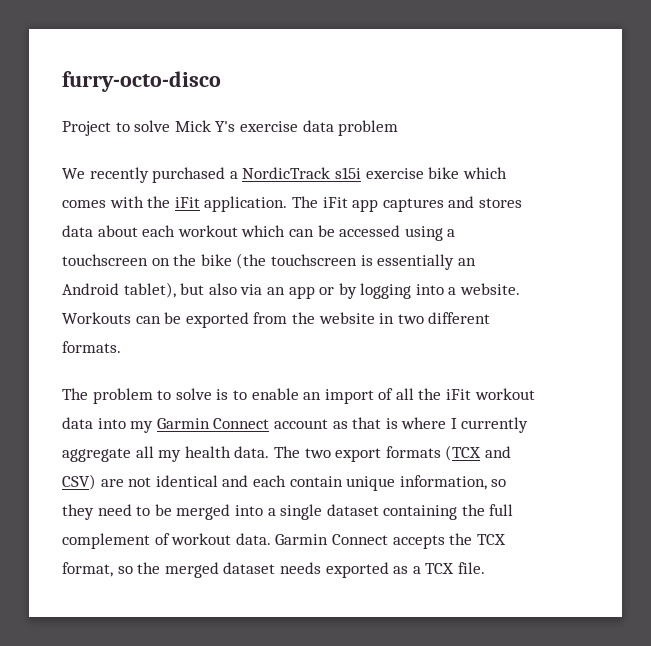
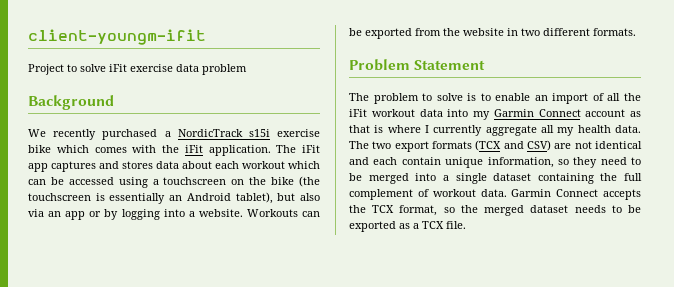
- furry-octo-disco
+ client-youngm-ifit
- Project to solve Mick Y's exercise data problem
+ Project to solve iFit exercise data problem
+ Background
+ Problem Statement
- Garmin Connect accepts the TCX format, so the merged dataset needs exported as a TCX file.
+ Garmin Connect accepts the TCX format, so the merged dataset needs to be exported as a TCX file.

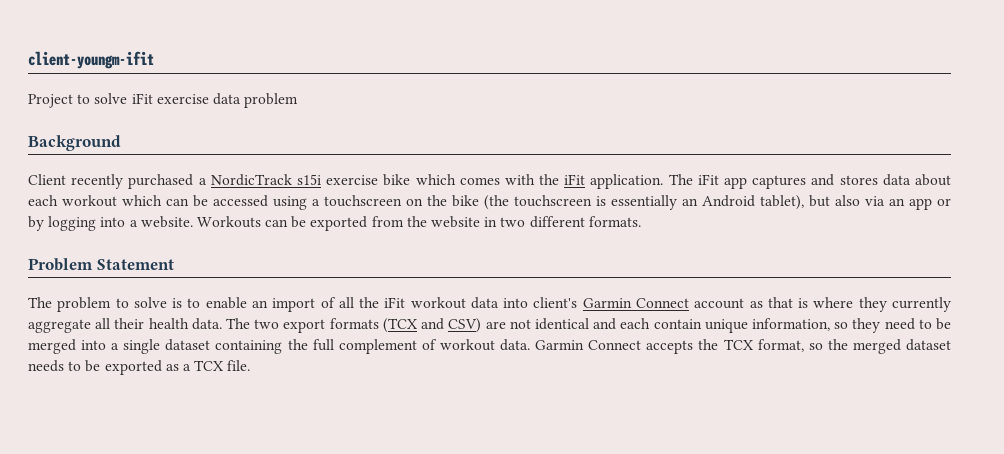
- We recently purchased a NordicTrack s15i exercise bike which comes with the iFit application.
+ Client recently purchased a NordicTrack s15i exercise bike which comes with the iFit application.
- The problem to solve is to enable an import of all the iFit workout data into my Garmin Connect account as that is where I currently aggregate all my health data.
+ The problem to solve is to enable an import of all the iFit workout data into client's Garmin Connect account as that is where they currently aggregate all their health data.

